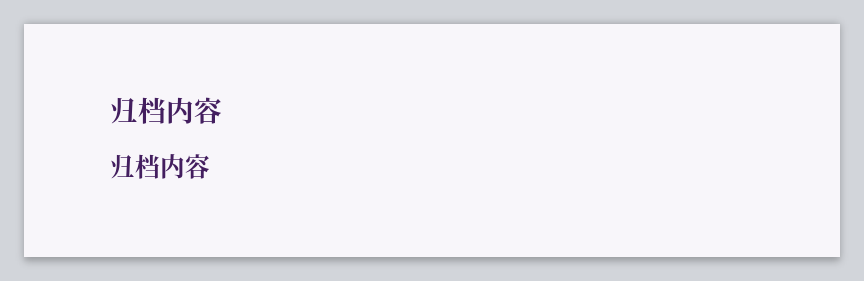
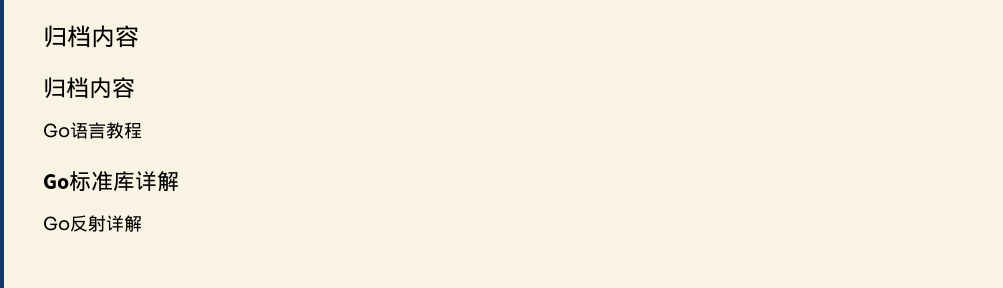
+ Go语言教程
+ Go标准库详解
+ Go反射详解

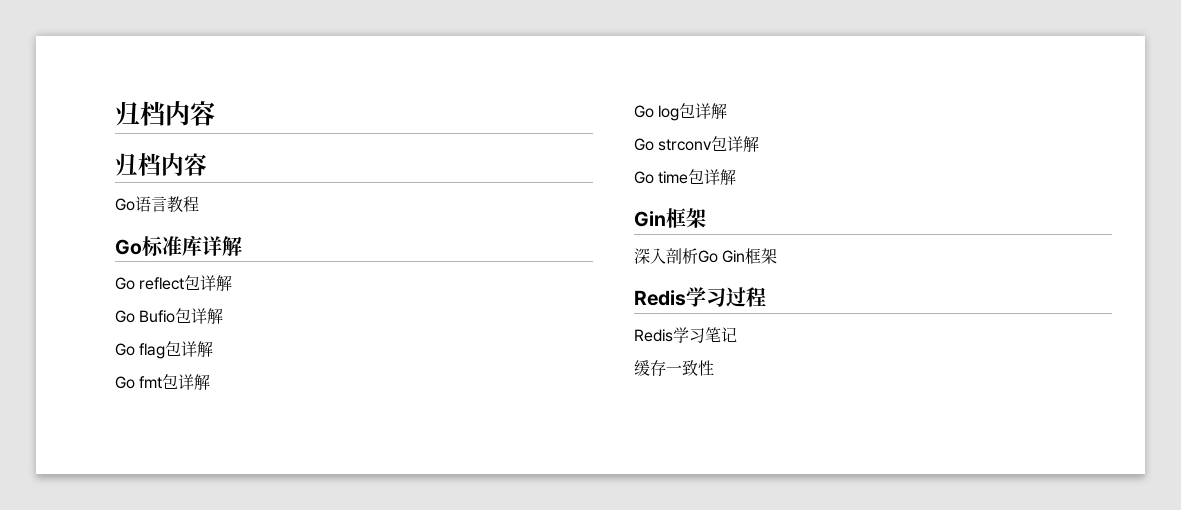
- Go反射详解
+ Go reflect包详解
+ Go Bufio包详解
+ Go flag包详解
+ Go fmt包详解
+ Go log包详解
+ Go strconv包详解
+ Go time包详解
+ Gin框架
+ 深入剖析Go Gin框架
+ Redis学习过程
+ Redis学习笔记
+ 缓存一致性

